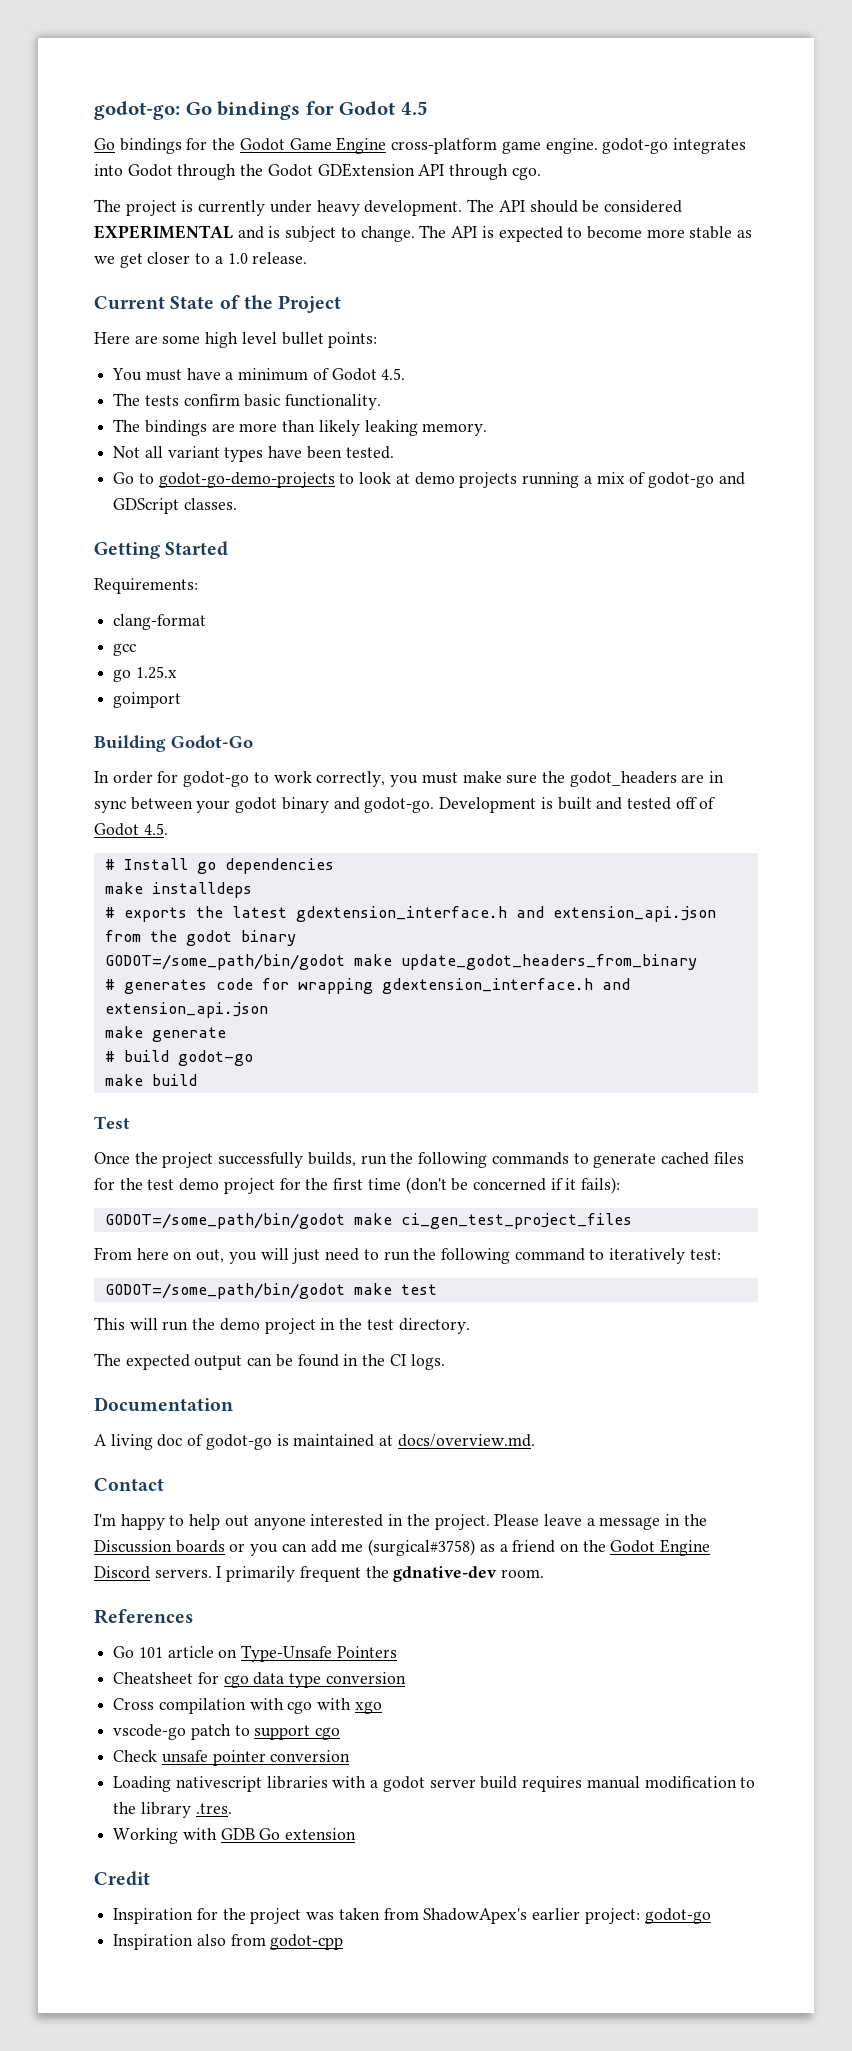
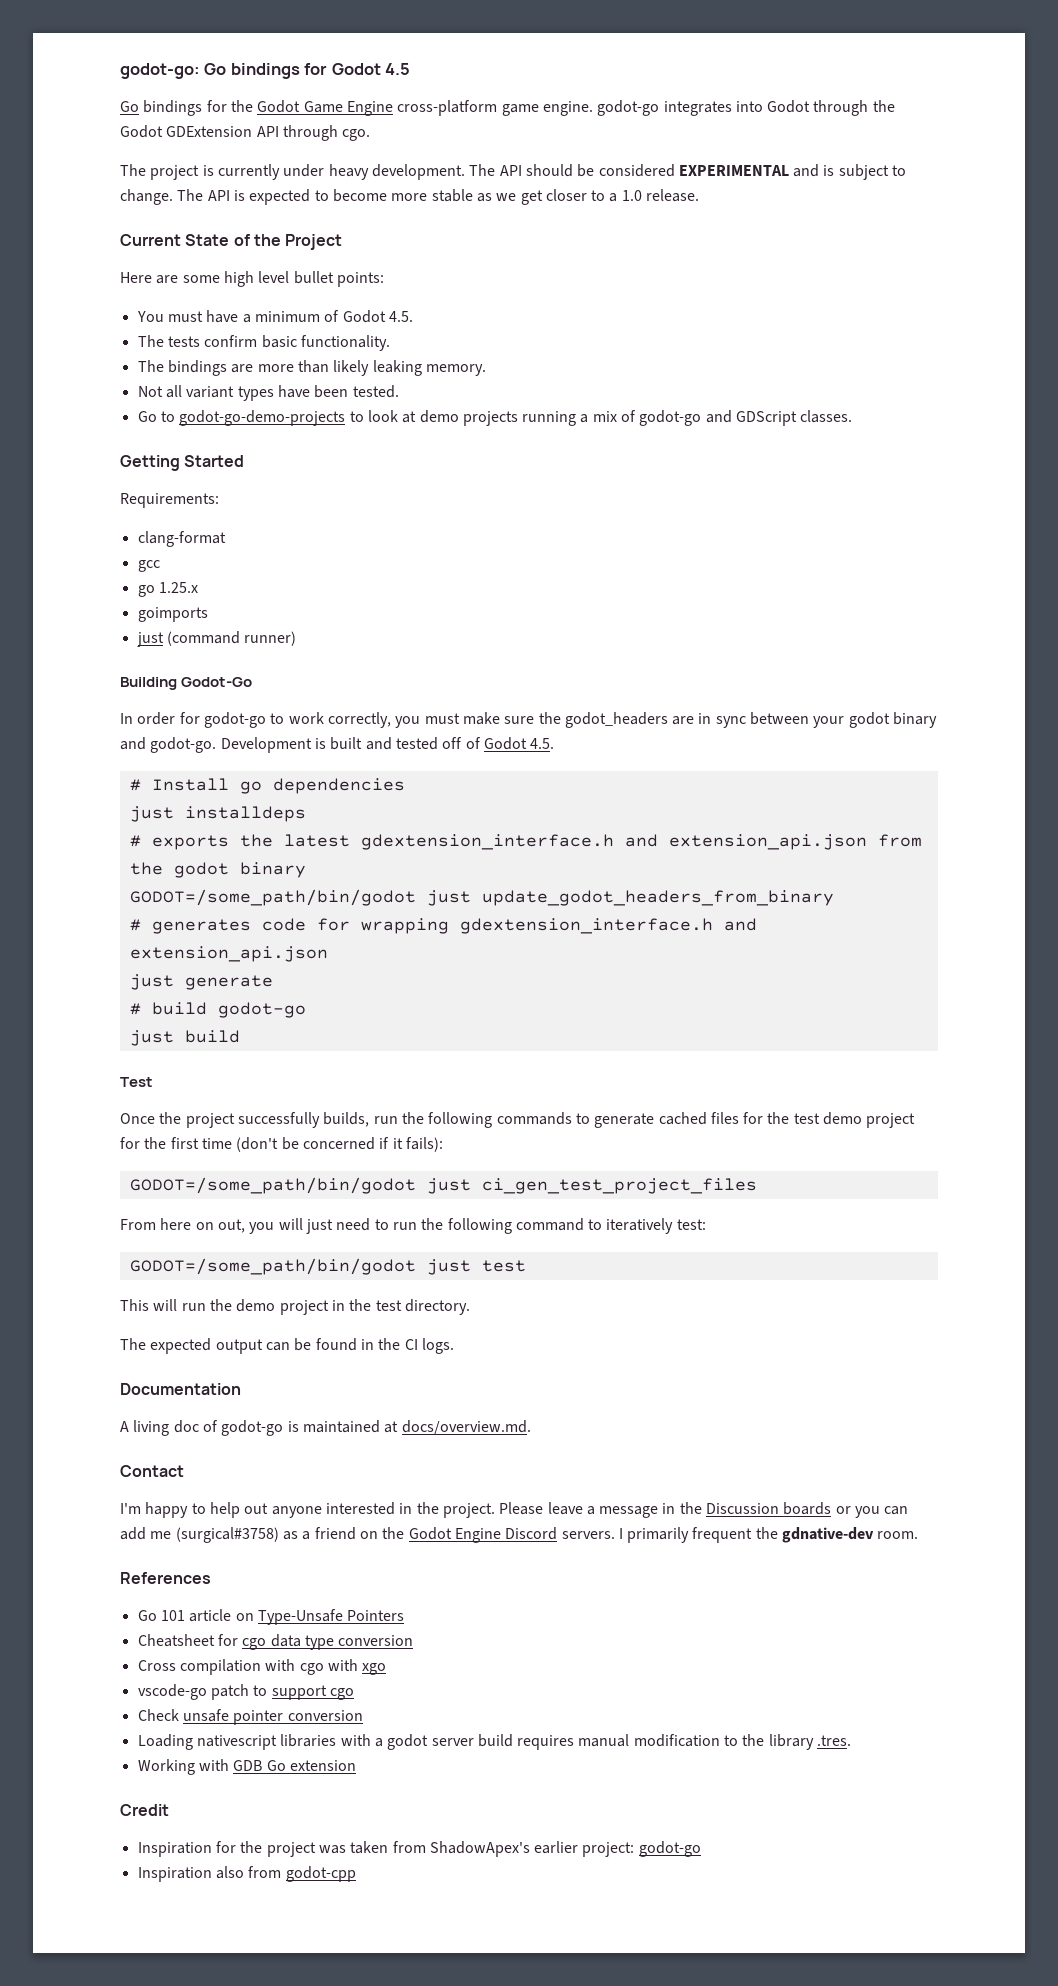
- goimport
+ goimports
+ just (command runner)
- make installdeps
+ just installdeps
- GODOT=/some_path/bin/godot make update_godot_headers_from_binary
+ GODOT=/some_path/bin/godot just update_godot_headers_from_binary
- make generate
+ just generate
- make build
+ just build
- GODOT=/some_path/bin/godot make ci_gen_test_project_files
+ GODOT=/some_path/bin/godot just ci_gen_test_project_files
- GODOT=/some_path/bin/godot make test
+ GODOT=/some_path/bin/godot just test

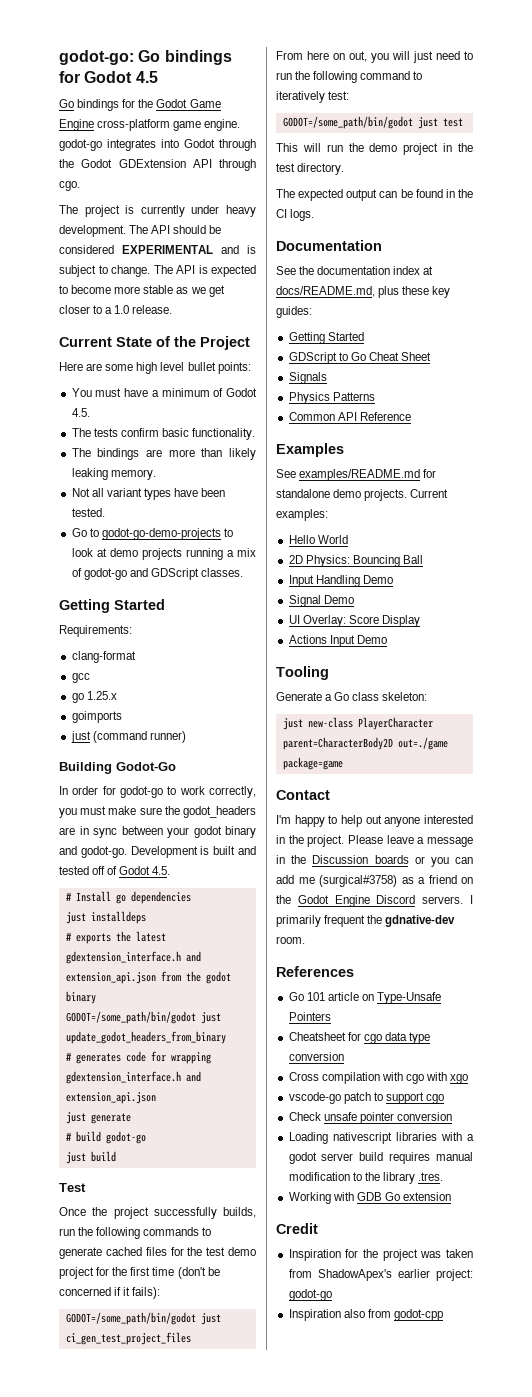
- A living doc of godot-go is maintained at docs/overview.md.
+ See the documentation index at docs/README.md, plus these key guides:
+ Getting Started
+ GDScript to Go Cheat Sheet
+ Signals
+ Physics Patterns
+ Common API Reference
+ Examples
+ See examples/README.md for standalone demo projects. Current examples:
+ Hello World
+ 2D Physics: Bouncing Ball
+ Input Handling Demo
+ Signal Demo
+ UI Overlay: Score Display
+ Actions Input Demo
+ Tooling
+ Generate a Go class skeleton:
+ just new-class PlayerCharacter parent=CharacterBody2D out=./game package=game

